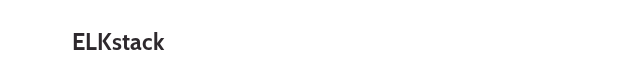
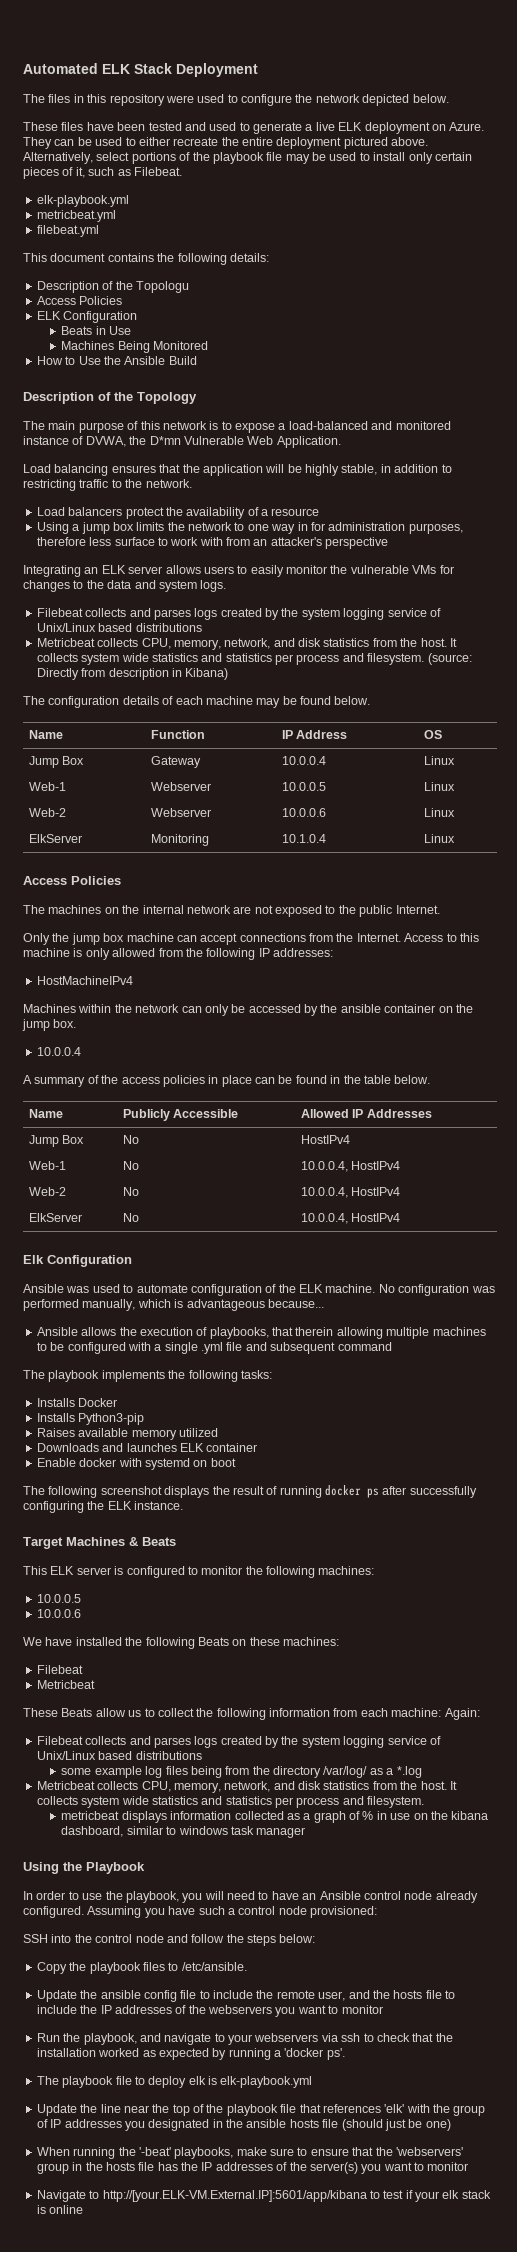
- ELKstack
+ Automated ELK Stack Deployment
+ The files in this repository were used to configure the network depicted below.
+ These files have been tested and used to generate a live ELK deployment on Azure. They can be used to either recreate the entire deployment pictured above. Alternatively, select portions of the playbook file may be used to install only certain pieces of it, such as Filebeat.
+ elk-playbook.yml
+ metricbeat.yml
+ filebeat.yml
+ This document contains the following details:
+ Description of the Topologu
+ Access Policies
+ ELK Configuration
+ Beats in Use
+ Machines Being Monitored
+ How to Use the Ansible Build
+ Description of the Topology
+ The main purpose of this network is to expose a load-balanced and monitored instance of DVWA, the D*mn Vulnerable Web Application.
+ Load balancing ensures that the application will be highly stable, in addition to restricting traffic to the network.
+ Load balancers protect the availability of a resource
+ Using a jump box limits the network to one way in for administration purposes, therefore less surface to work with from an attacker's perspective
+ Integrating an ELK server allows users to easily monitor the vulnerable VMs for changes to the data and system logs.
+ Filebeat collects and parses logs created by the system logging service of Unix/Linux based distributions
+ Metricbeat collects CPU, memory, network, and disk statistics from the host. It collects system wide statistics and statistics per process and filesystem. (source: Directly from description in Kibana)
+ The configuration details of each machine may be found below.
+ Name | Function | IP Address | OS
+ Jump Box | Gateway | 10.0.0.4 | Linux
+ Web-1 | Webserver | 10.0.0.5 | Linux
+ Web-2 | Webserver | 10.0.0.6 | Linux
+ ElkServer | Monitoring | 10.1.0.4 | Linux
+ Access Policies
+ The machines on the internal network are not exposed to the public Internet.
+ Only the jump box machine can accept connections from the Internet. Access to this machine is only allowed from the following IP addresses:
+ HostMachineIPv4
+ Machines within the network can only be accessed by the ansible container on the jump box.
+ 10.0.0.4
+ A summary of the access policies in place can be found in the table below.
+ Name | Publicly Accessible | Allowed IP Addresses
+ Jump Box | No | HostIPv4
+ Web-1 | No | 10.0.0.4, HostIPv4
+ Web-2 | No | 10.0.0.4, HostIPv4
+ ElkServer | No | 10.0.0.4, HostIPv4
+ Elk Configuration
+ Ansible was used to automate configuration of the ELK machine. No configuration was performed manually, which is advantageous because...
+ Ansible allows the execution of playbooks, that therein allowing multiple machines to be configured with a single .yml file and subsequent command
+ The playbook implements the following tasks:
+ Installs Docker
+ Installs Python3-pip
+ Raises available memory utilized
+ Downloads and launches ELK container
+ Enable docker with systemd on boot
+ The following screenshot displays the result of running docker ps after successfully configuring the ELK instance.
+ Target Machines & Beats
+ This ELK server is configured to monitor the following machines:
+ 10.0.0.5
+ 10.0.0.6
+ We have installed the following Beats on these machines:
+ Filebeat
+ Metricbeat
+ These Beats allow us to collect the following information from each machine: Again:
+ Filebeat collects and parses logs created by the system logging service of Unix/Linux based distributions
+ some example log files being from the directory /var/log/ as a *.log
+ Metricbeat collects CPU, memory, network, and disk statistics from the host. It collects system wide statistics and statistics per process and filesystem.
+ metricbeat displays information collected as a graph of % in use on the kibana dashboard, similar to windows task manager
+ Using the Playbook
+ In order to use the playbook, you will need to have an Ansible control node already configured. Assuming you have such a control node provisioned:
+ SSH into the control node and follow the steps below:
+ Copy the playbook files to /etc/ansible.
+ Update the ansible config file to include the remote user, and the hosts file to include the IP addresses of the webservers you want to monitor
+ Run the playbook, and navigate to your webservers via ssh to check that the installation worked as expected by running a 'docker ps'.
+ The playbook file to deploy elk is elk-playbook.yml
+ Update the line near the top of the playbook file that references 'elk' with the group of IP addresses you designated in the ansible hosts file (should just be one)
+ When running the '-beat' playbooks, make sure to ensure that the 'webservers' group in the hosts file has the IP addresses of the server(s) you want to monitor
+ Navigate to http://[your.ELK-VM.External.IP]:5601/app/kibana to test if your elk stack is online

